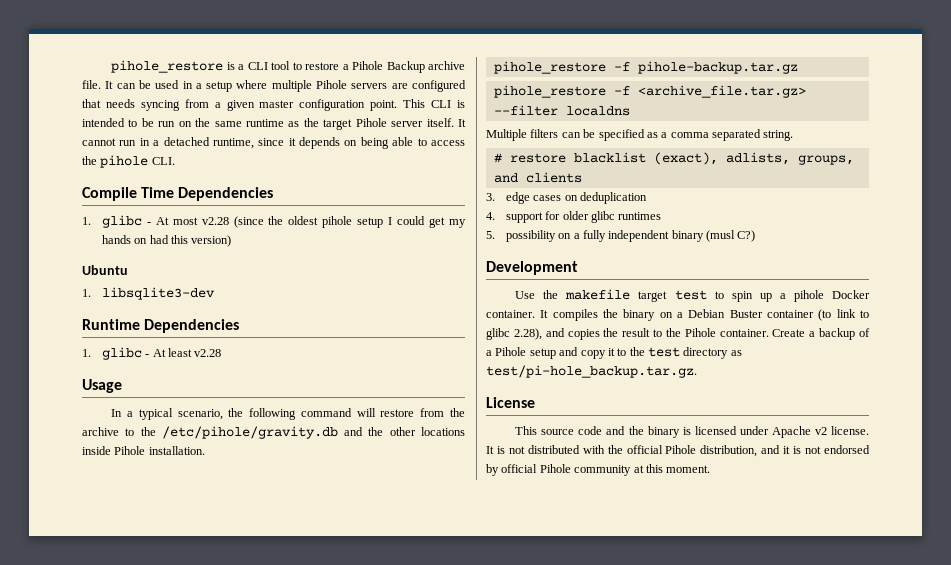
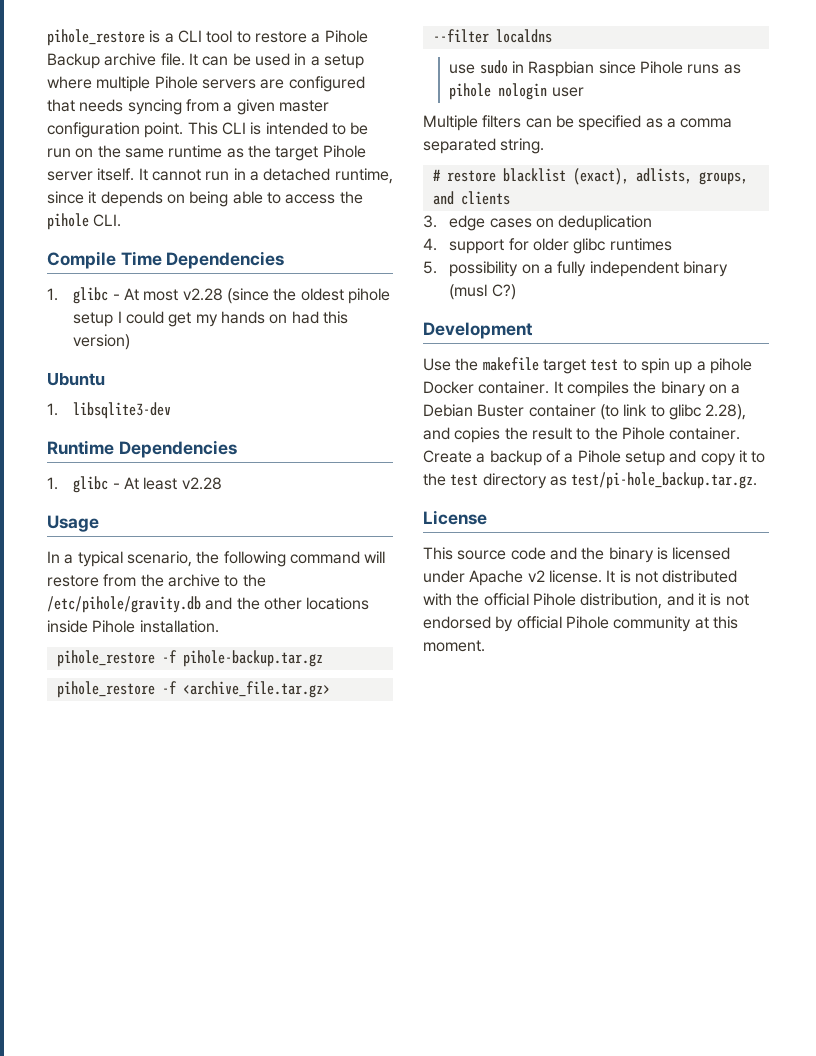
+ use sudo in Raspbian since Pihole runs as pihole nologin user

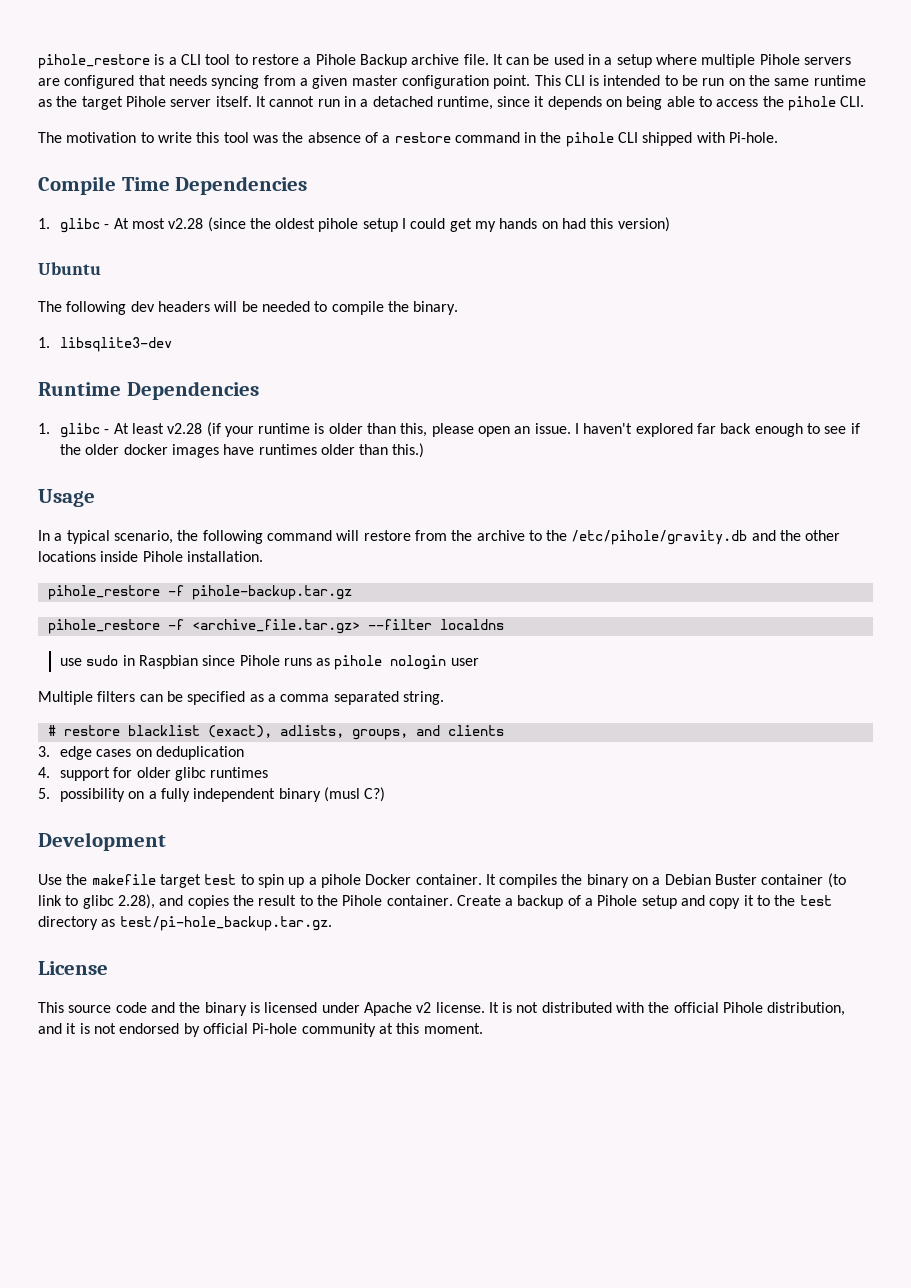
+ The motivation to write this tool was the absence of a restore command in the pihole CLI shipped with Pi-hole.
+ The following dev headers will be needed to compile the binary.
- 1. glibc - At least v2.28
+ 1. glibc - At least v2.28 (if your runtime is older than this, please open an issue. I haven't explored far back enough to see if the older docker images have runtimes older than this.)
- It is not distributed with the official Pihole distribution, and it is not endorsed by official Pihole community at this moment.
+ It is not distributed with the official Pihole distribution, and it is not endorsed by official Pi-hole community at this moment.

